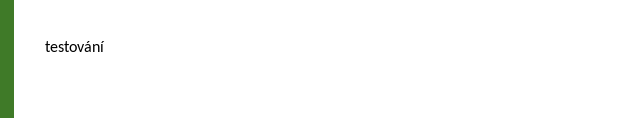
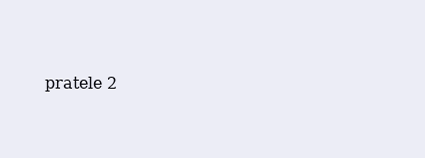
- testování
+ pratele 2

